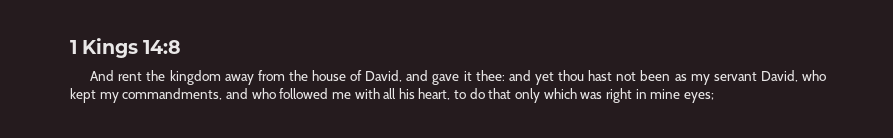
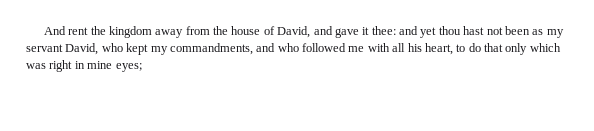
- 1 Kings 14:8

